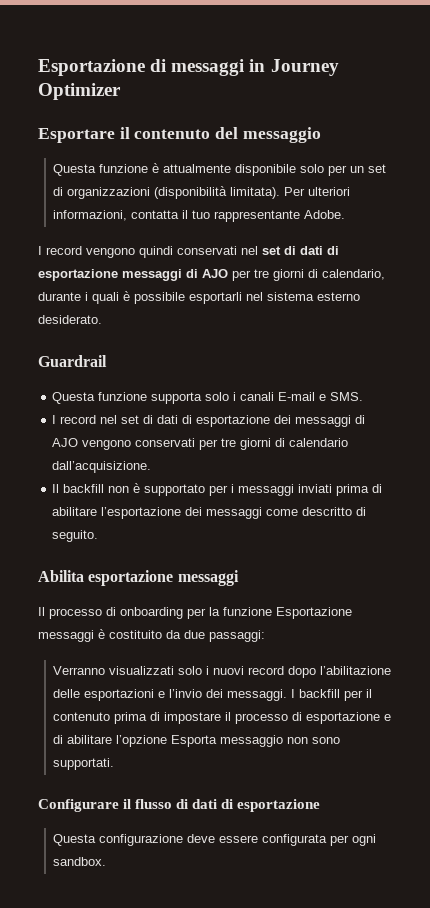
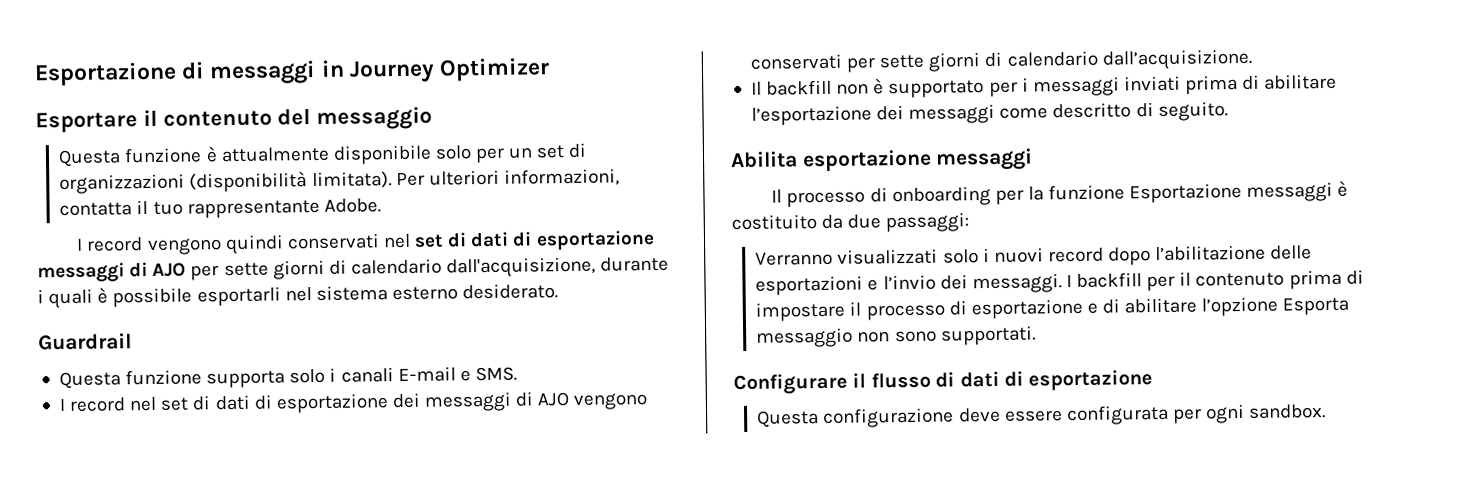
- I record vengono quindi conservati nel set di dati di esportazione messaggi di AJO per tre giorni di calendario, durante i quali è possibile esportarli nel sistema esterno desiderato.
+ I record vengono quindi conservati nel set di dati di esportazione messaggi di AJO per sette giorni di calendario dall'acquisizione, durante i quali è possibile esportarli nel sistema esterno desiderato.
- I record nel set di dati di esportazione dei messaggi di AJO vengono conservati per tre giorni di calendario dall’acquisizione.
+ I record nel set di dati di esportazione dei messaggi di AJO vengono conservati per sette giorni di calendario dall’acquisizione.

